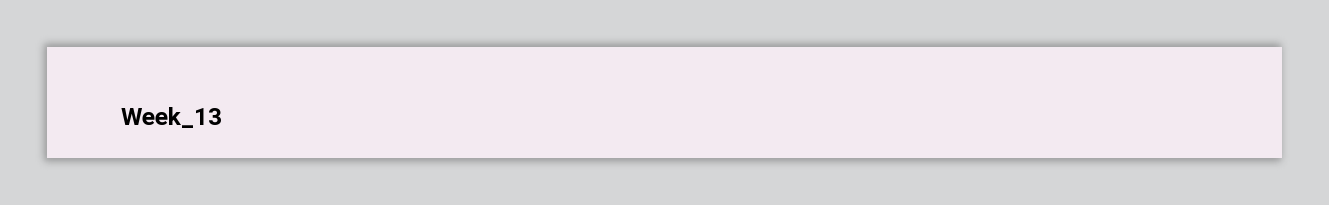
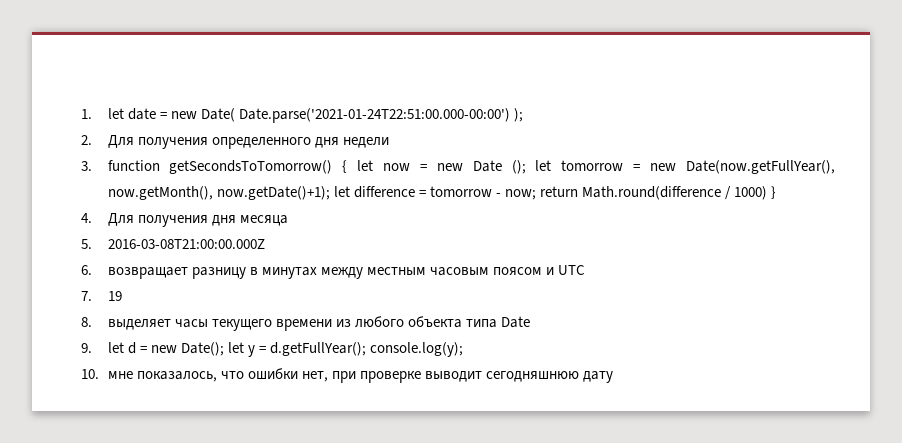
- Week_13
+ 1. let date = new Date( Date.parse('2021-01-24T22:51:00.000-00:00') );
+ 2. Для получения определенного дня недели
+ 3. function getSecondsToTomorrow() { let now = new Date (); let tomorrow = new Date(now.getFullYear(), now.getMonth(), now.getDate()+1); let difference = tomorrow - now; return Math.round(difference / 1000) }
+ 4. Для получения дня месяца
+ 5. 2016-03-08T21:00:00.000Z
+ 6. возвращает разницу в минутах между местным часовым поясом и UTC
+ 7. 19
+ 8. выделяет часы текущего времени из любого объекта типа Date
+ 9. let d = new Date(); let y = d.getFullYear(); console.log(y);
+ 10. мне показалось, что ошибки нет, при проверке выводит сегодняшнюю дату

